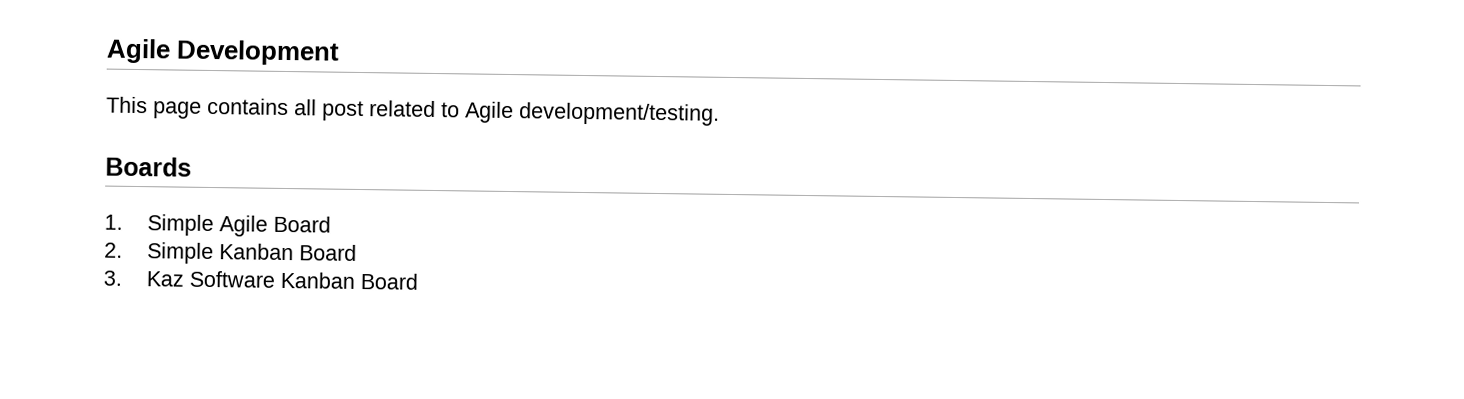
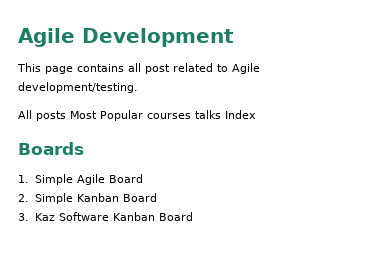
+ All posts Most Popular courses talks Index

